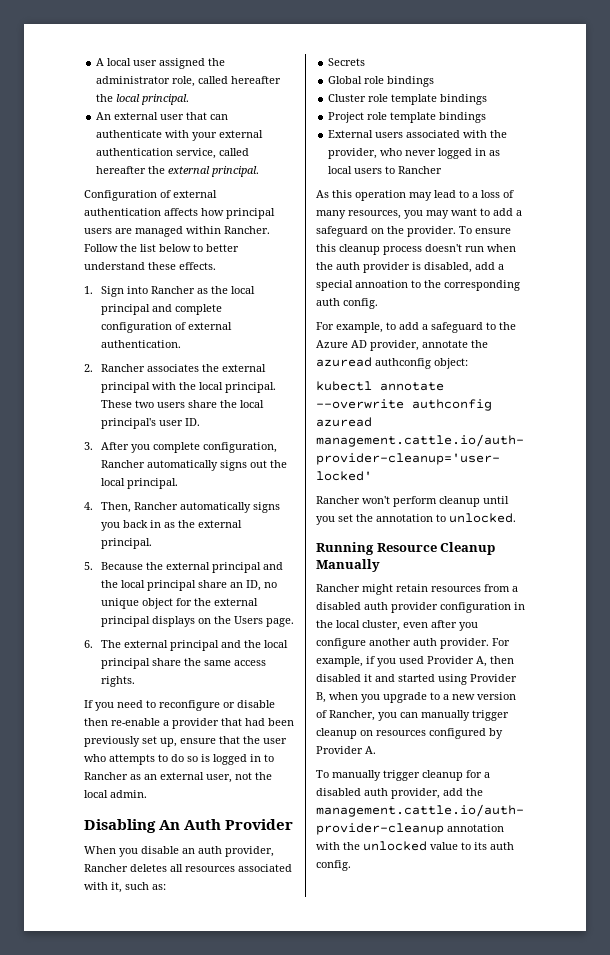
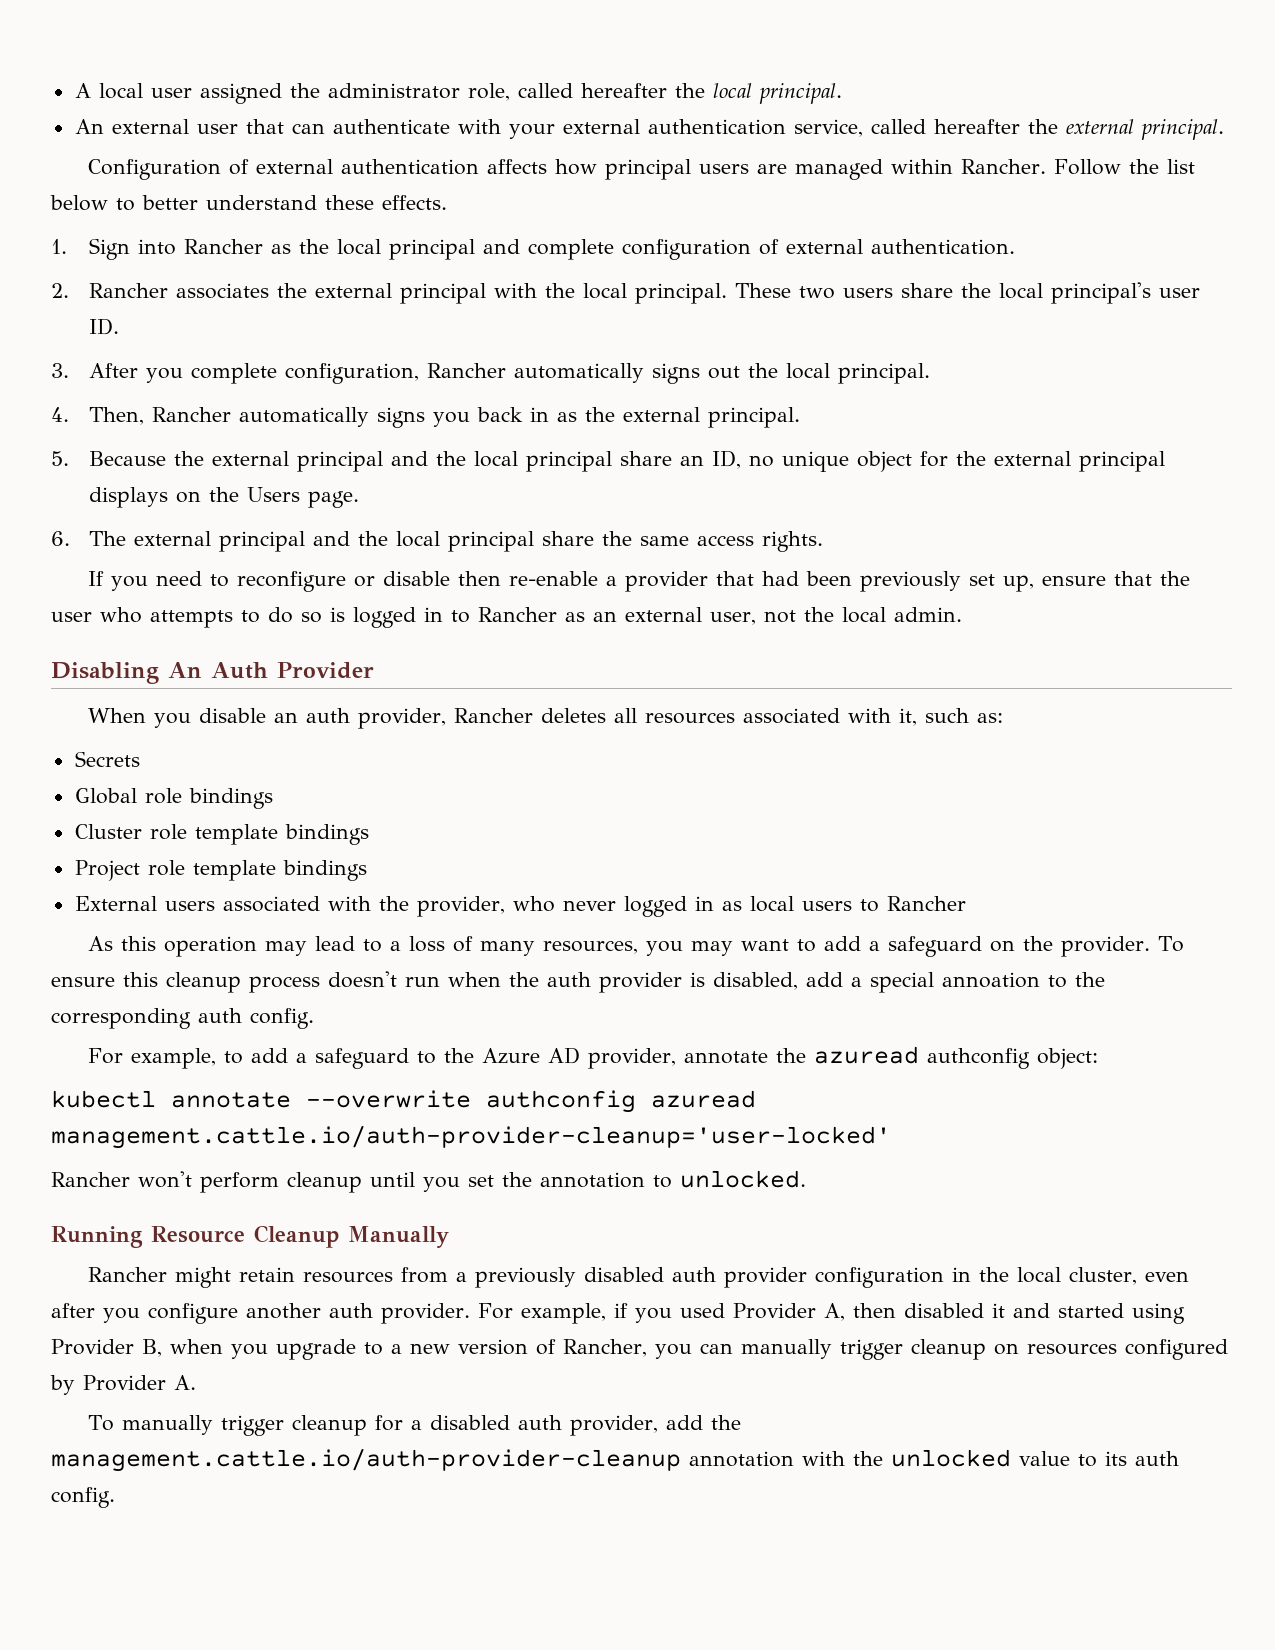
- Rancher might retain resources from a disabled auth provider configuration in the local cluster, even after you configure another auth provider.
+ Rancher might retain resources from a previously disabled auth provider configuration in the local cluster, even after you configure another auth provider.

